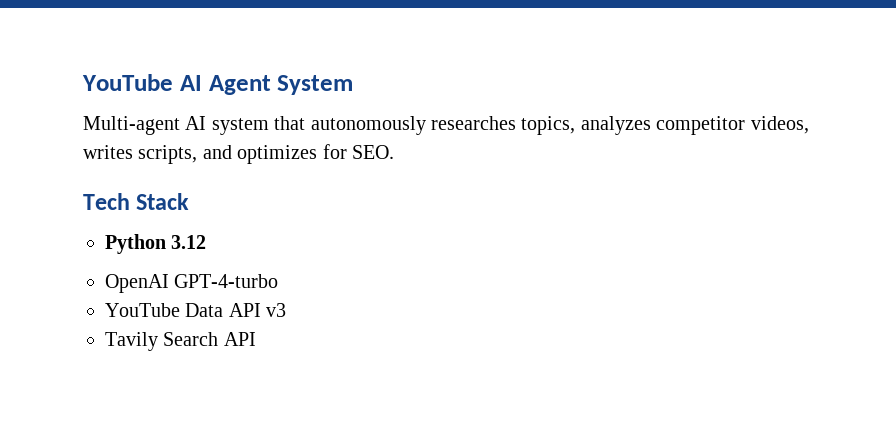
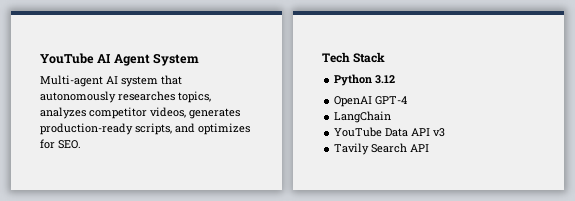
- Multi-agent AI system that autonomously researches topics, analyzes competitor videos, writes scripts, and optimizes for SEO.
+ Multi-agent AI system that autonomously researches topics, analyzes competitor videos, generates production-ready scripts, and optimizes for SEO.
- OpenAI GPT-4-turbo
+ OpenAI GPT-4
+ LangChain

